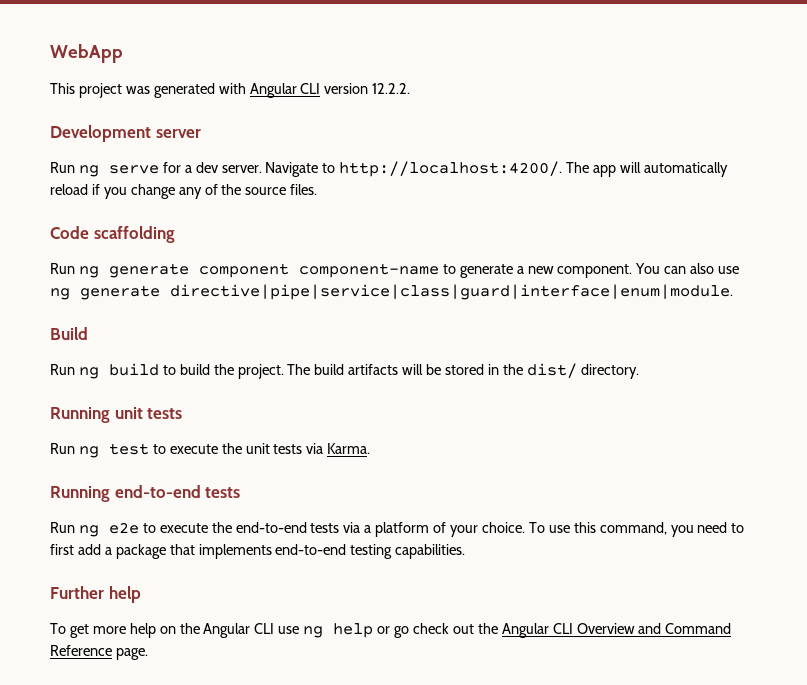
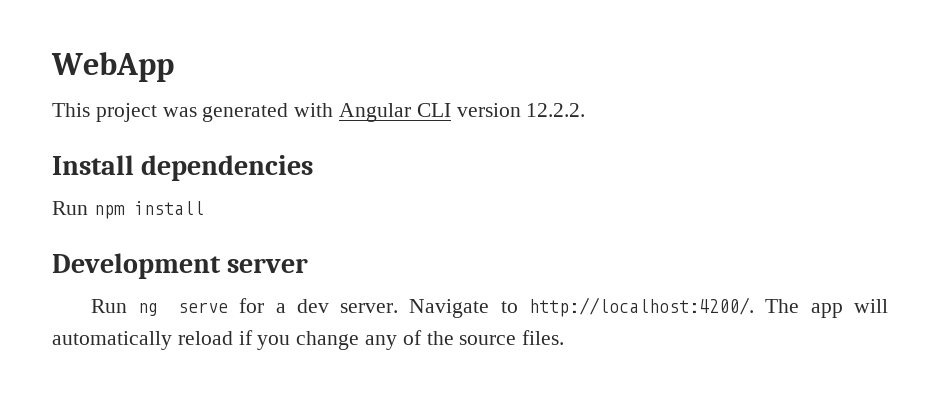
+ Install dependencies
+ Run npm install
- Code scaffolding
- Run ng generate component component-name to generate a new component. You can also use ng generate directive|pipe|service|class|guard|interface|enum|module.
- Build
- Run ng build to build the project. The build artifacts will be stored in the dist/ directory.
- Running unit tests
- Run ng test to execute the unit tests via Karma.
- Running end-to-end tests
- Run ng e2e to execute the end-to-end tests via a platform of your choice. To use this command, you need to first add a package that implements end-to-end testing capabilities.
- Further help
- To get more help on the Angular CLI use ng help or go check out the Angular CLI Overview and Command Reference page.

